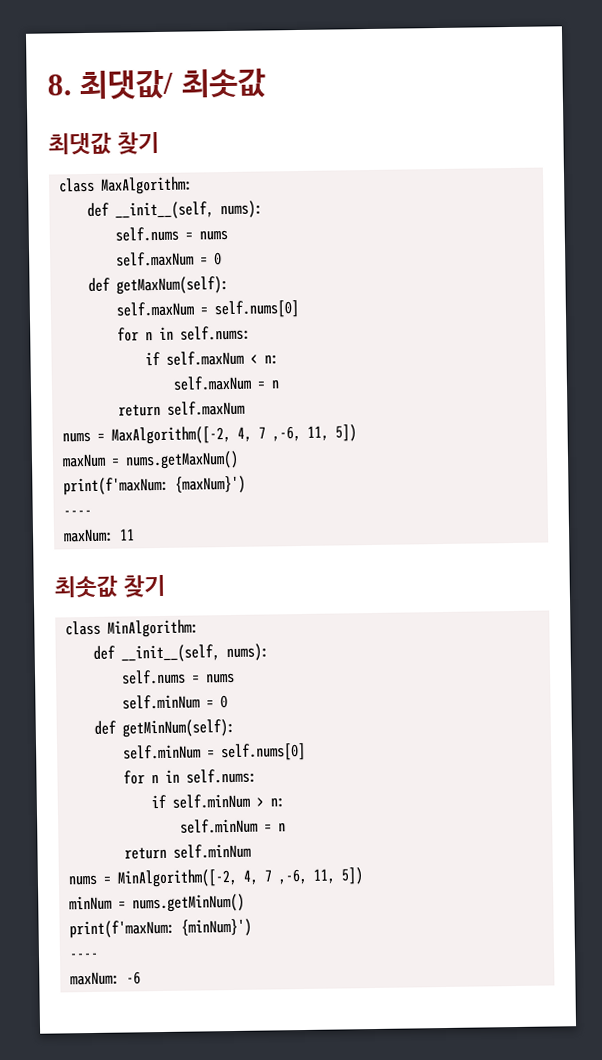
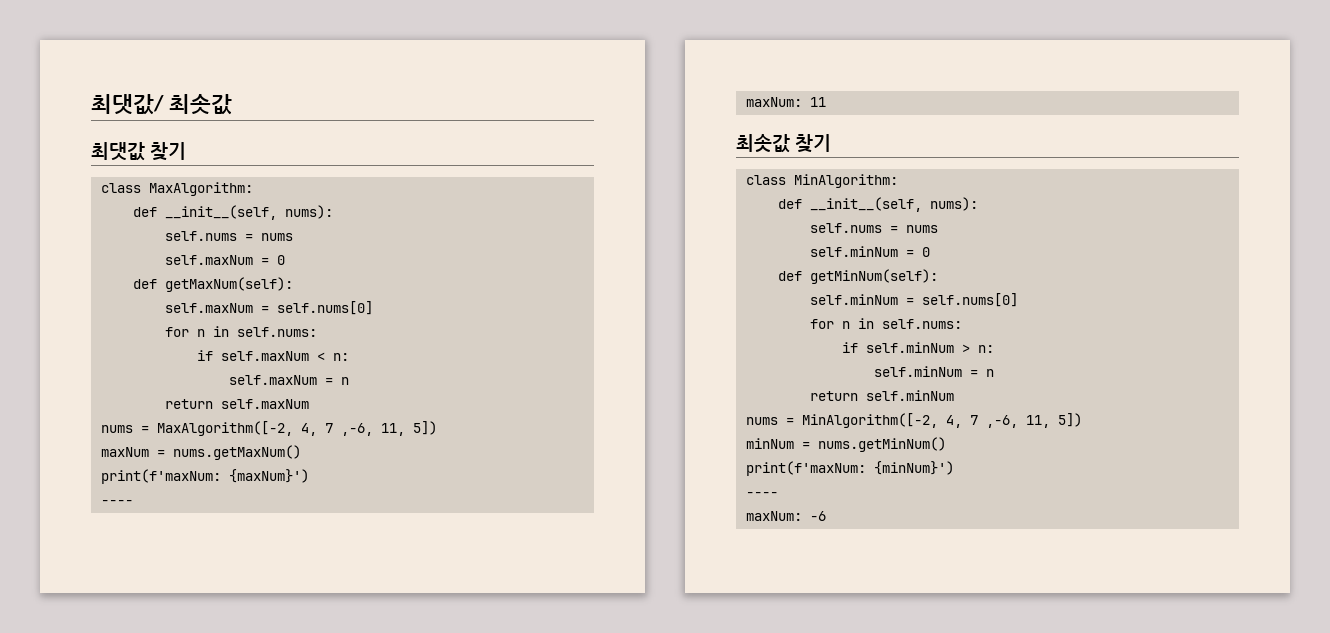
- 8. 최댓값/ 최솟값
+ 최댓값/ 최솟값

